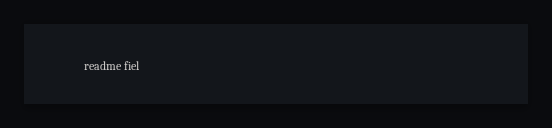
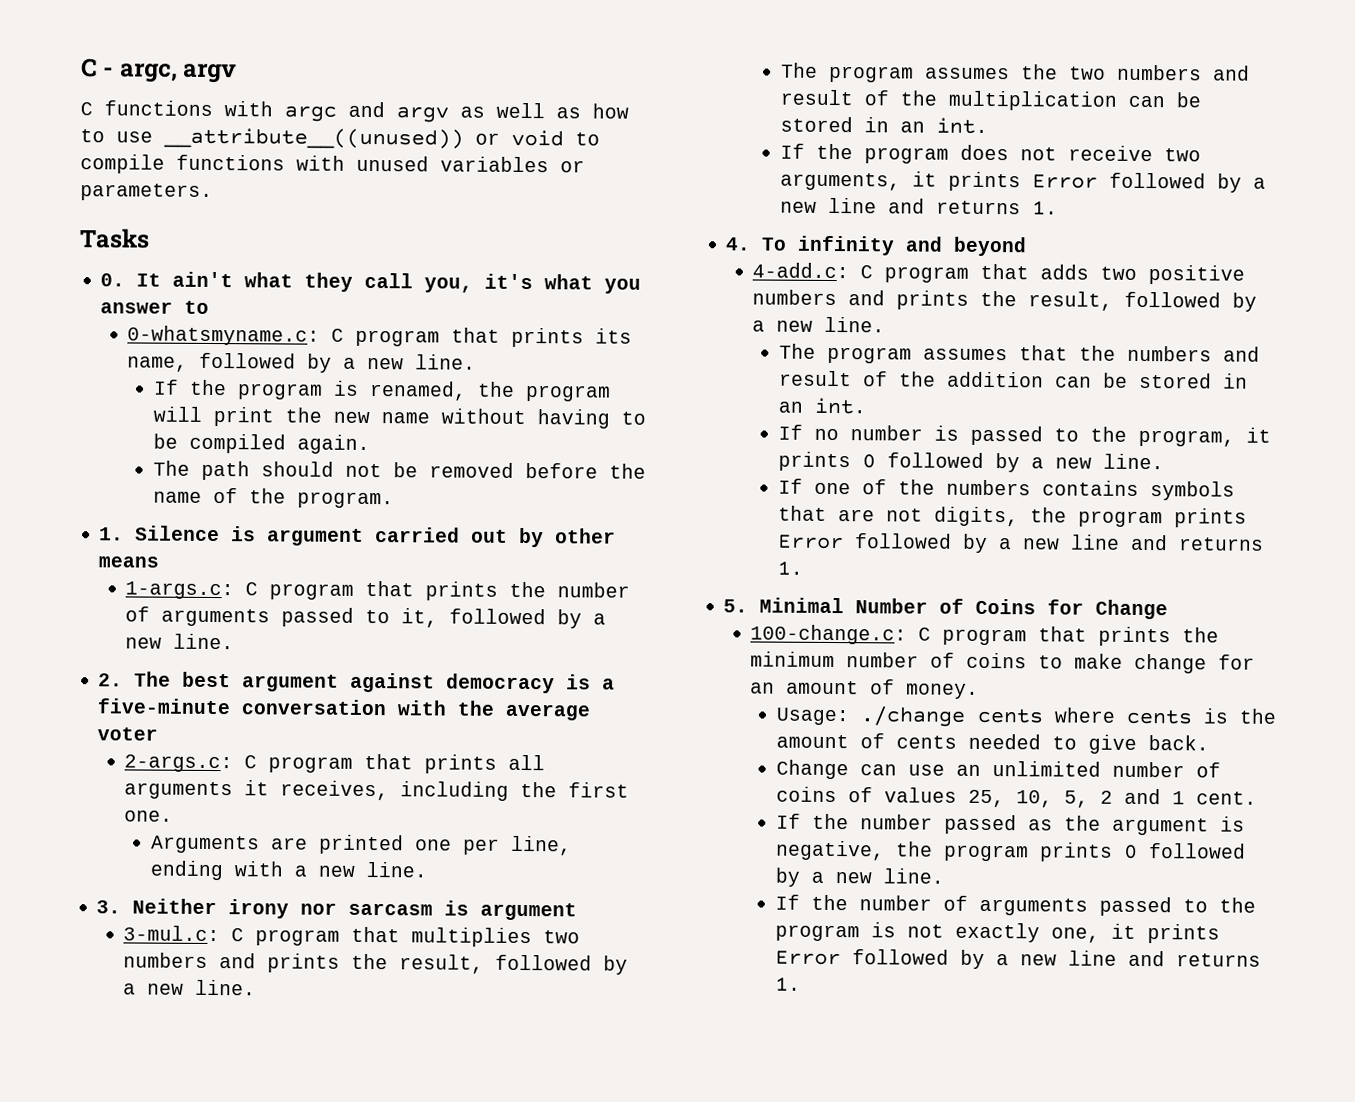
- readme fiel
+ C - argc, argv
+ C functions with argc and argv as well as how to use __attribute__((unused)) or void to compile functions with unused variables or parameters.
+ Tasks
+ 0. It ain't what they call you, it's what you answer to
+ 0-whatsmyname.c: C program that prints its name, followed by a new line.
+ If the program is renamed, the program will print the new name without having to be compiled again.
+ The path should not be removed before the name of the program.
+ 1. Silence is argument carried out by other means
+ 1-args.c: C program that prints the number of arguments passed to it, followed by a new line.
+ 2. The best argument against democracy is a five-minute conversation with the average voter
+ 2-args.c: C program that prints all arguments it receives, including the first one.
+ Arguments are printed one per line, ending with a new line.
+ 3. Neither irony nor sarcasm is argument
+ 3-mul.c: C program that multiplies two numbers and prints the result, followed by a new line.
+ The program assumes the two numbers and result of the multiplication can be stored in an int.
+ If the program does not receive two arguments, it prints Error followed by a new line and returns 1.
+ 4. To infinity and beyond
+ 4-add.c: C program that adds two positive numbers and prints the result, followed by a new line.
+ The program assumes that the numbers and result of the addition can be stored in an int.
+ If no number is passed to the program, it prints 0 followed by a new line.
+ If one of the numbers contains symbols that are not digits, the program prints Error followed by a new line and returns 1.
+ 5. Minimal Number of Coins for Change
+ 100-change.c: C program that prints the minimum number of coins to make change for an amount of money.
+ Usage: ./change cents where cents is the amount of cents needed to give back.
+ Change can use an unlimited number of coins of values 25, 10, 5, 2 and 1 cent.
+ If the number passed as the argument is negative, the program prints 0 followed by a new line.
+ If the number of arguments passed to the program is not exactly one, it prints Error followed by a new line and returns 1.

